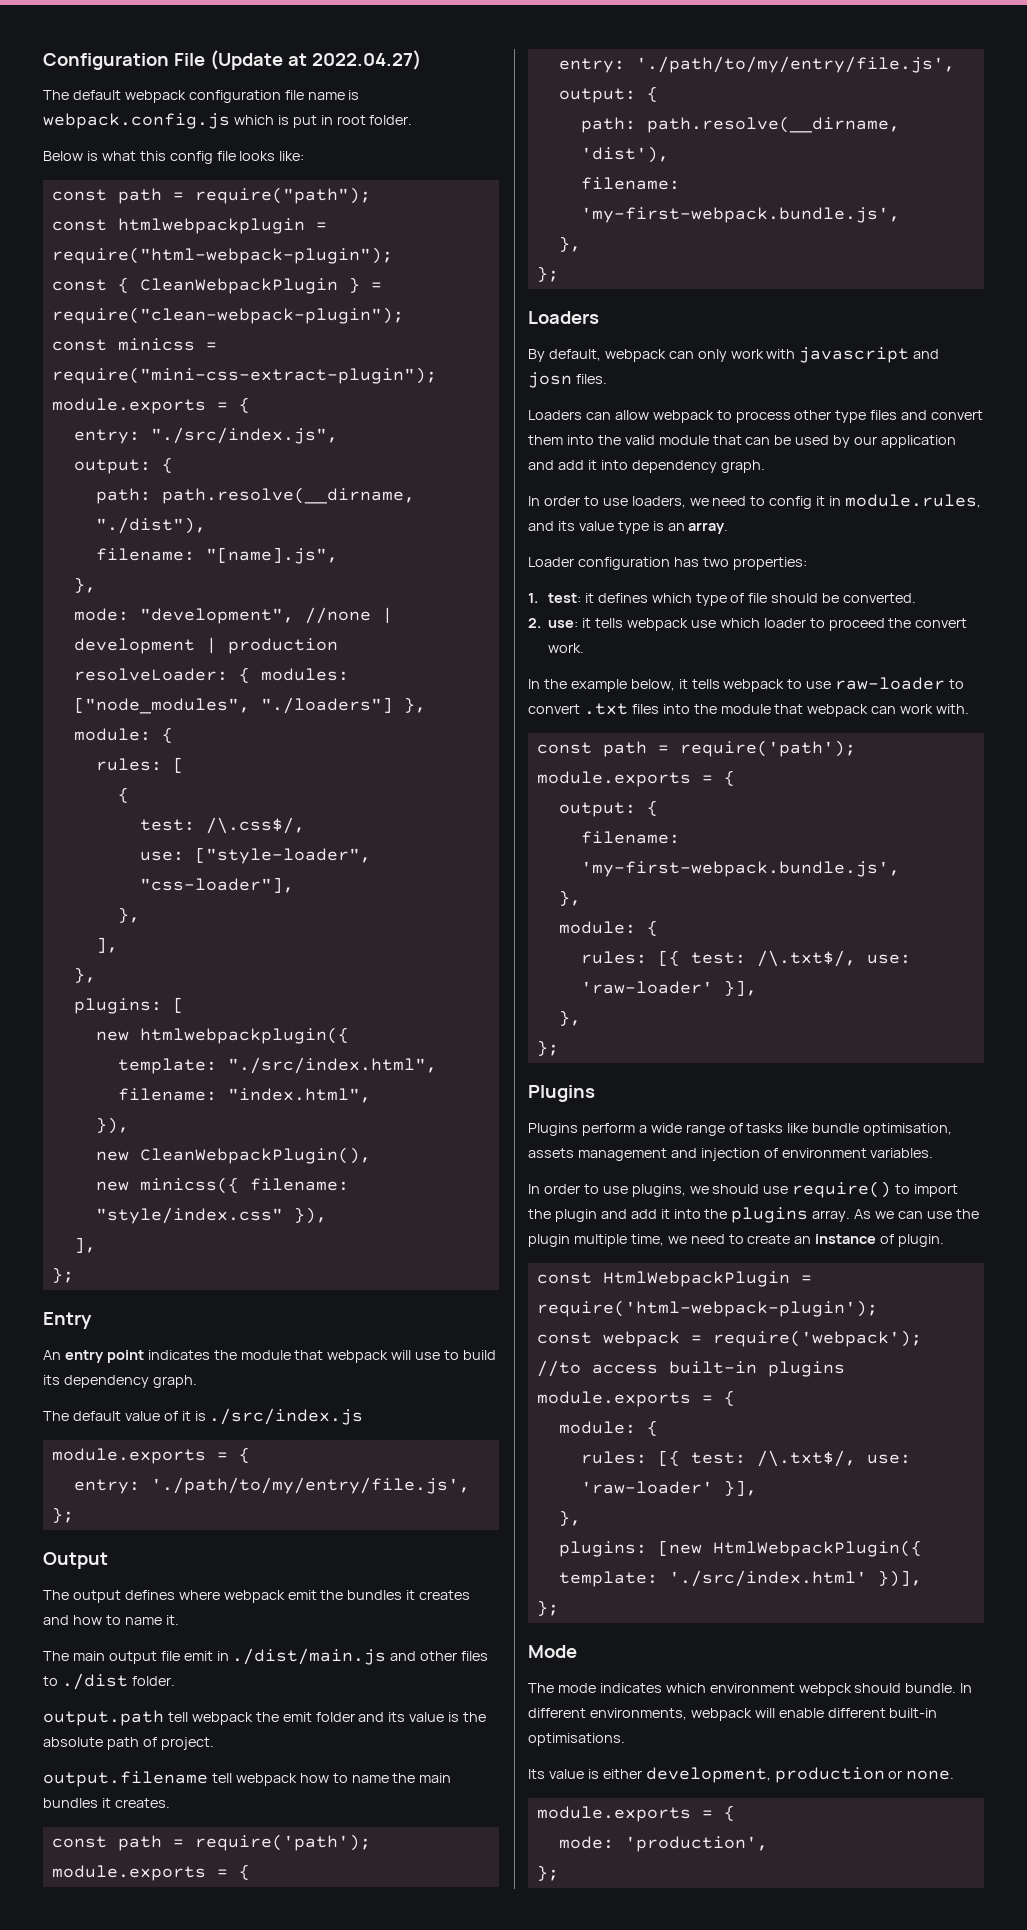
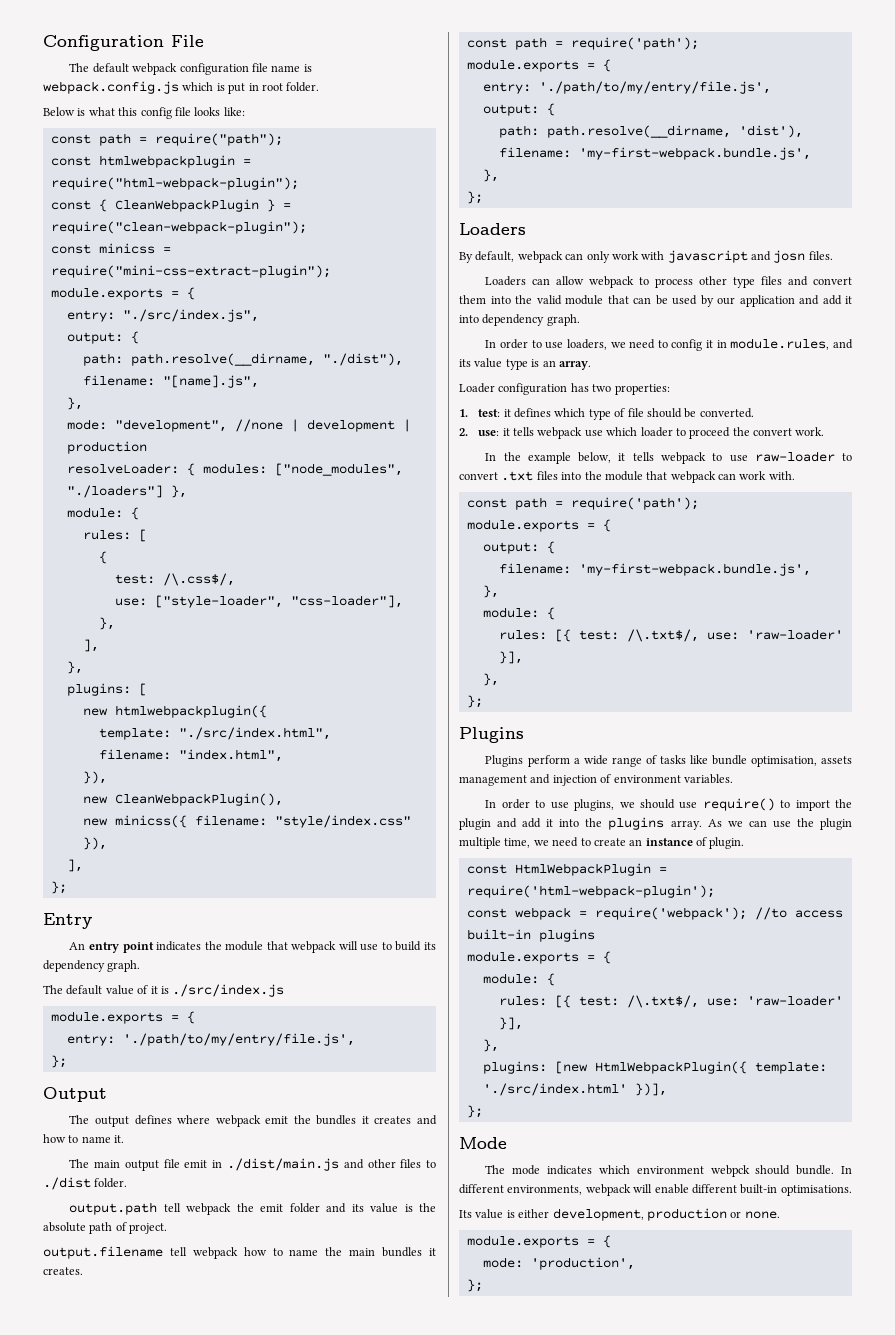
- Configuration File (Update at 2022.04.27)
+ Configuration File

